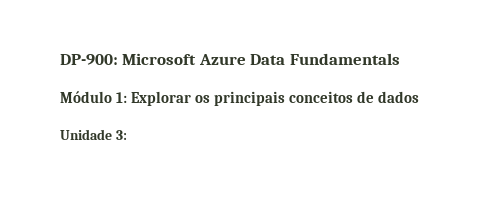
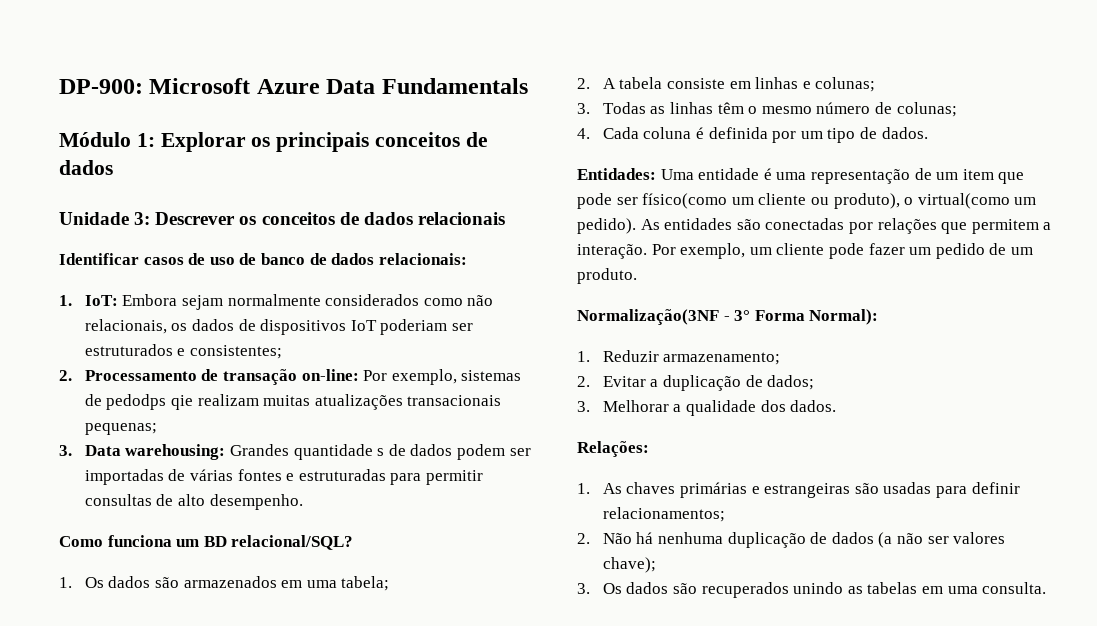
- Unidade 3:
+ Unidade 3: Descrever os conceitos de dados relacionais
+ Identificar casos de uso de banco de dados relacionais:
+ 1. IoT: Embora sejam normalmente considerados como não relacionais, os dados de dispositivos IoT poderiam ser estruturados e consistentes;
+ 2. Processamento de transação on-line: Por exemplo, sistemas de pedodps qie realizam muitas atualizações transacionais pequenas;
+ 3. Data warehousing: Grandes quantidade s de dados podem ser importadas de várias fontes e estruturadas para permitir consultas de alto desempenho.
+ Como funciona um BD relacional/SQL?
+ 1. Os dados são armazenados em uma tabela;
+ 2. A tabela consiste em linhas e colunas;
+ 3. Todas as linhas têm o mesmo número de colunas;
+ 4. Cada coluna é definida por um tipo de dados.
+ Entidades: Uma entidade é uma representação de um item que pode ser físico(como um cliente ou produto), o virtual(como um pedido). As entidades são conectadas por relações que permitem a interação. Por exemplo, um cliente pode fazer um pedido de um produto.
+ Normalização(3NF - 3° Forma Normal):
+ 1. Reduzir armazenamento;
+ 2. Evitar a duplicação de dados;
+ 3. Melhorar a qualidade dos dados.
+ Relações:
+ 1. As chaves primárias e estrangeiras são usadas para definir relacionamentos;
+ 2. Não há nenhuma duplicação de dados (a não ser valores chave);
+ 3. Os dados são recuperados unindo as tabelas em uma consulta.

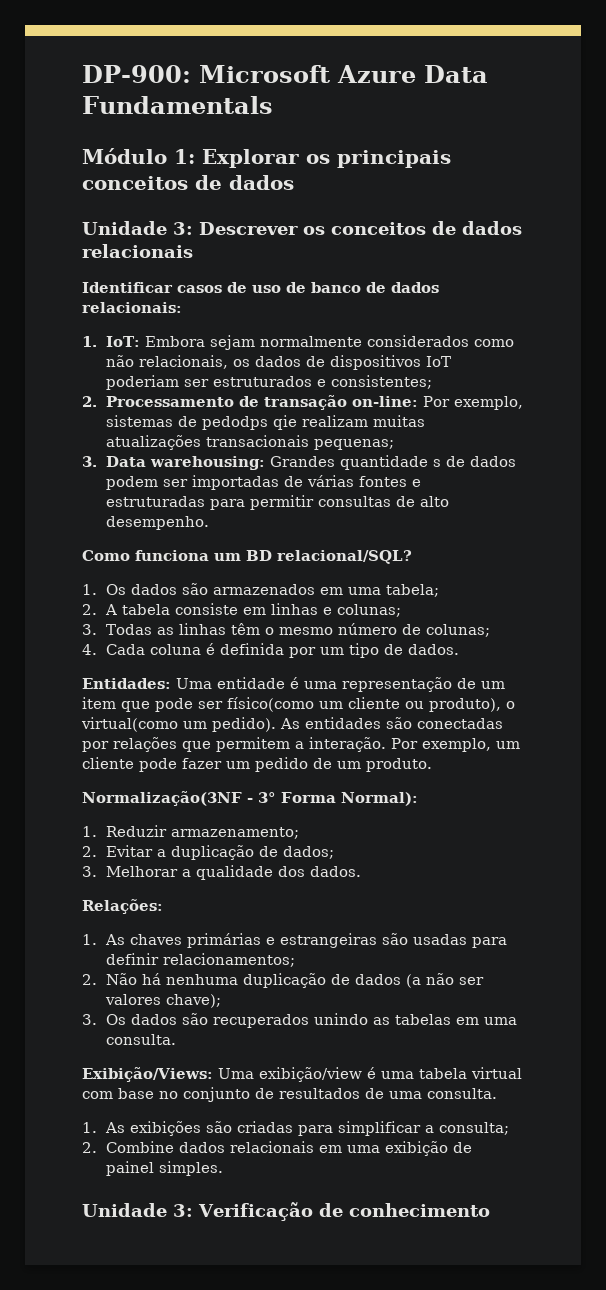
+ Exibição/Views: Uma exibição/view é uma tabela virtual com base no conjunto de resultados de uma consulta.
+ 1. As exibições são criadas para simplificar a consulta;
+ 2. Combine dados relacionais em uma exibição de painel simples.
+ Unidade 3: Verificação de conhecimento

